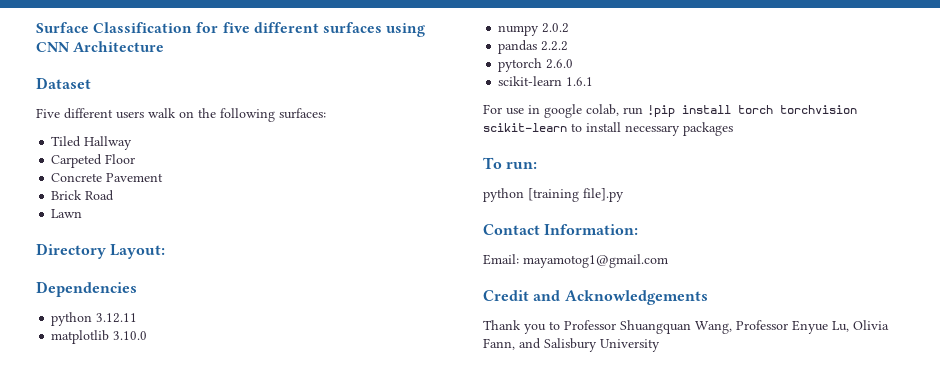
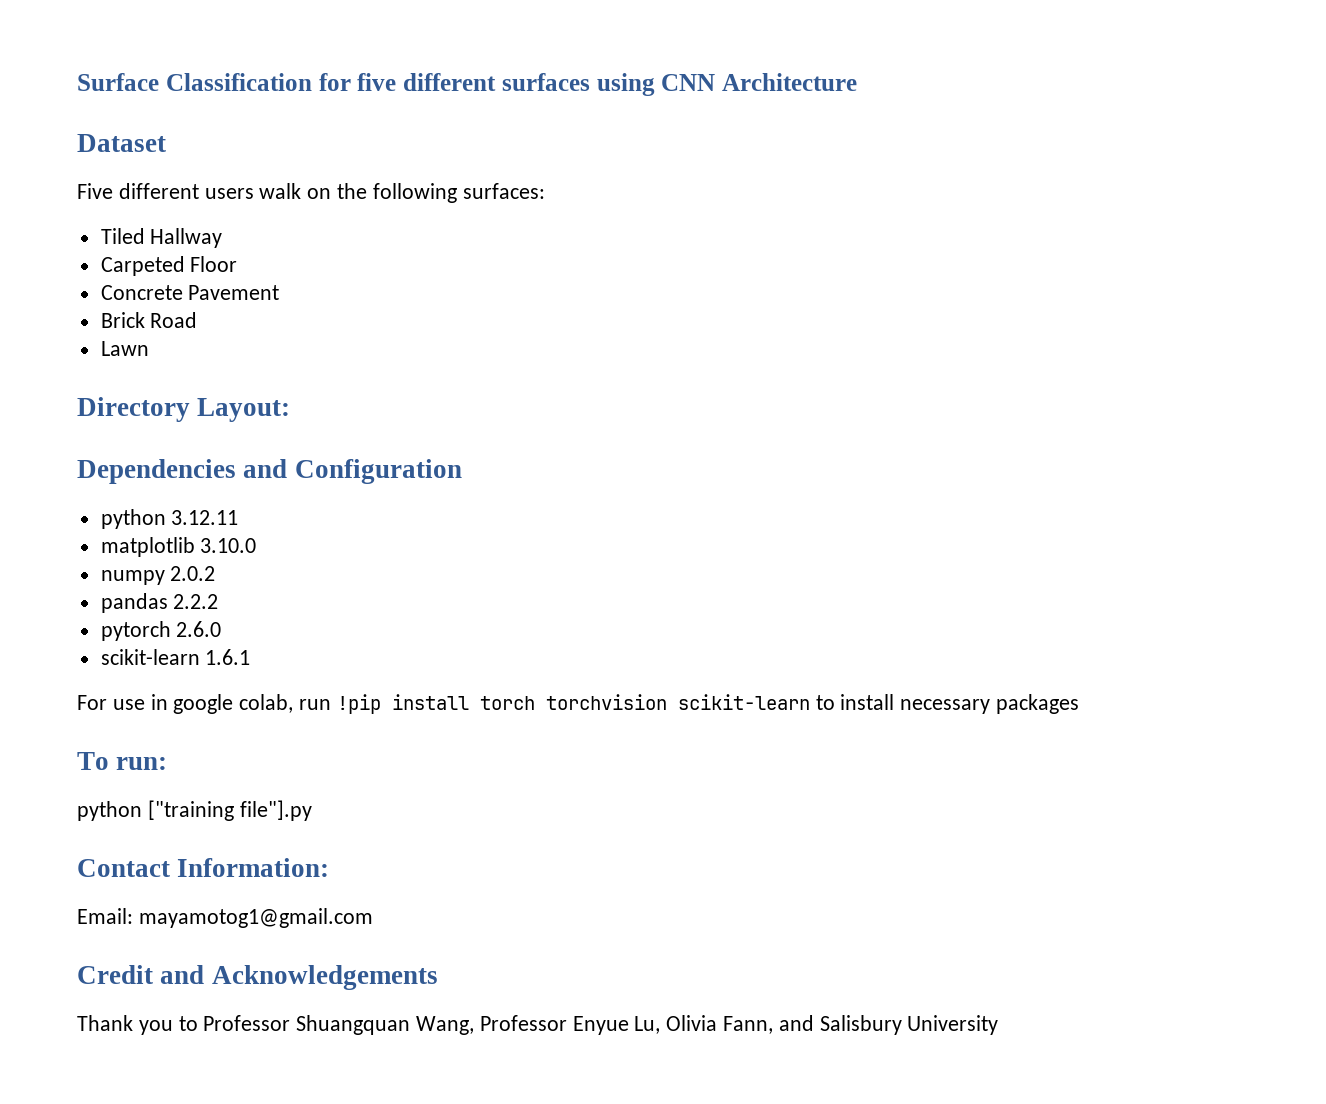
- Dependencies
+ Dependencies and Configuration
- python [training file].py
+ python ["training file"].py

